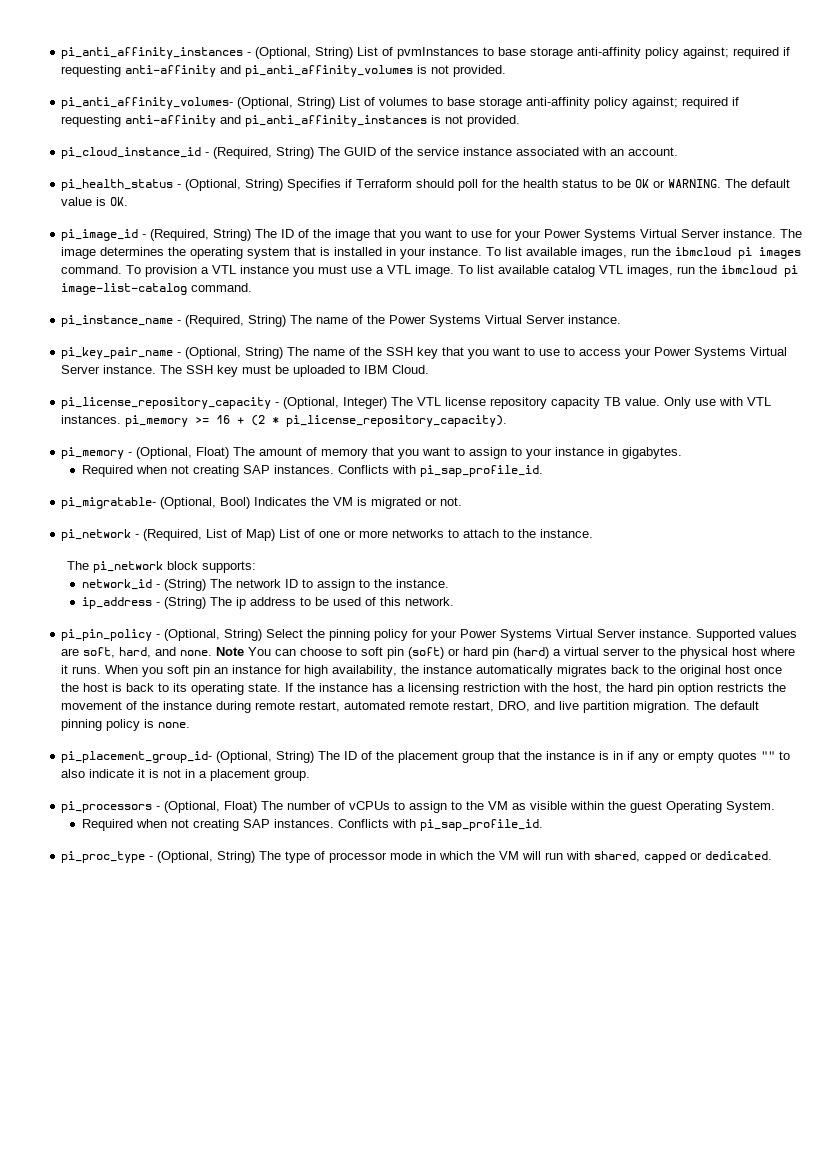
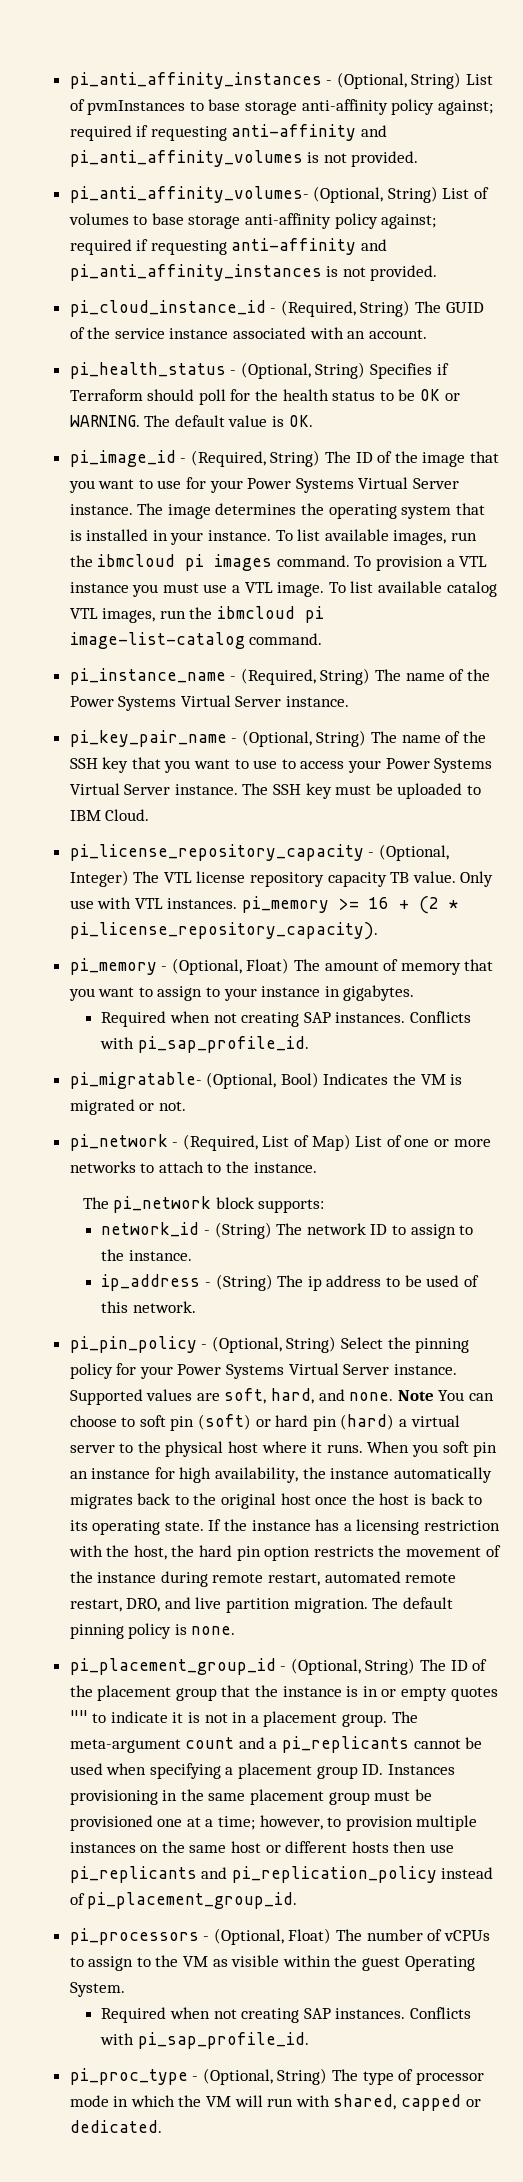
- pi_placement_group_id- (Optional, String) The ID of the placement group that the instance is in if any or empty quotes "" to also indicate it is not in a placement group.
+ pi_placement_group_id - (Optional, String) The ID of the placement group that the instance is in or empty quotes "" to indicate it is not in a placement group. The meta-argument count and a pi_replicants cannot be used when specifying a placement group ID. Instances provisioning in the same placement group must be provisioned one at a time; however, to provision multiple instances on the same host or different hosts then use pi_replicants and pi_replication_policy instead of pi_placement_group_id.

